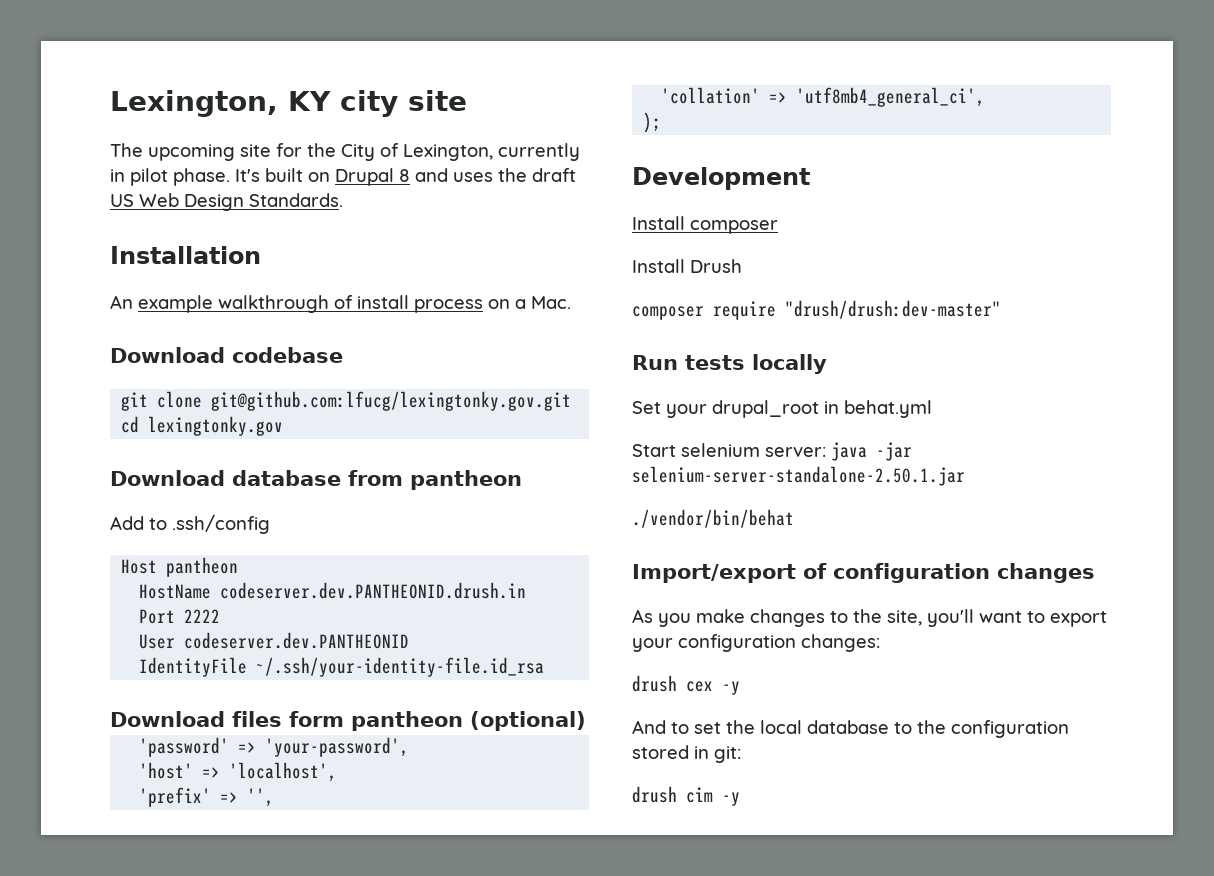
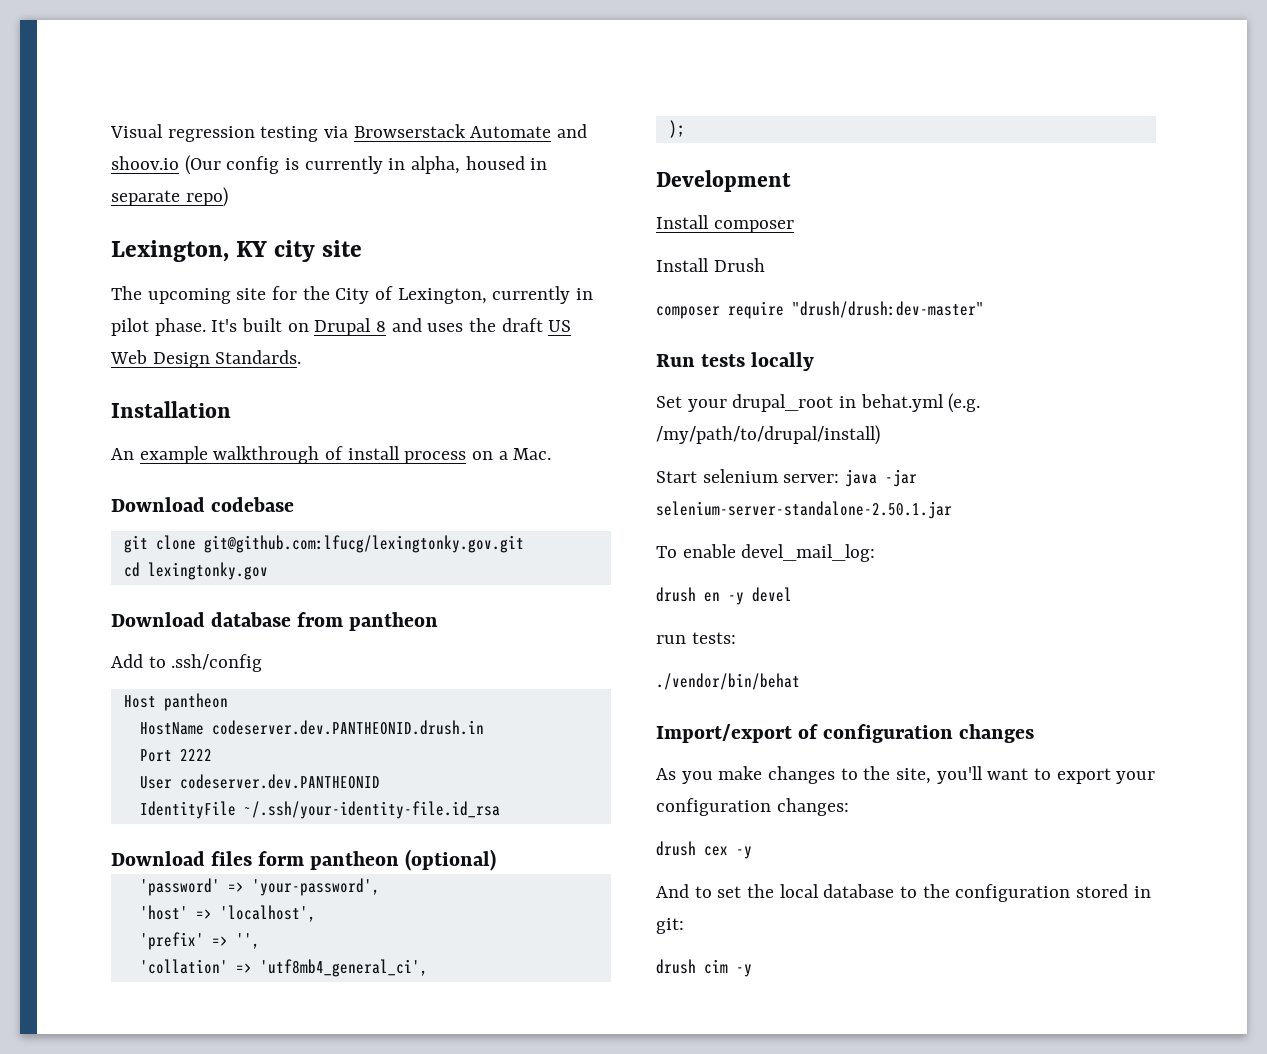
+ Visual regression testing via Browserstack Automate and shoov.io (Our config is currently in alpha, housed in separate repo)
- Set your drupal_root in behat.yml
+ Set your drupal_root in behat.yml (e.g. /my/path/to/drupal/install)
+ To enable devel_mail_log:
+ drush en -y devel
+ run tests:

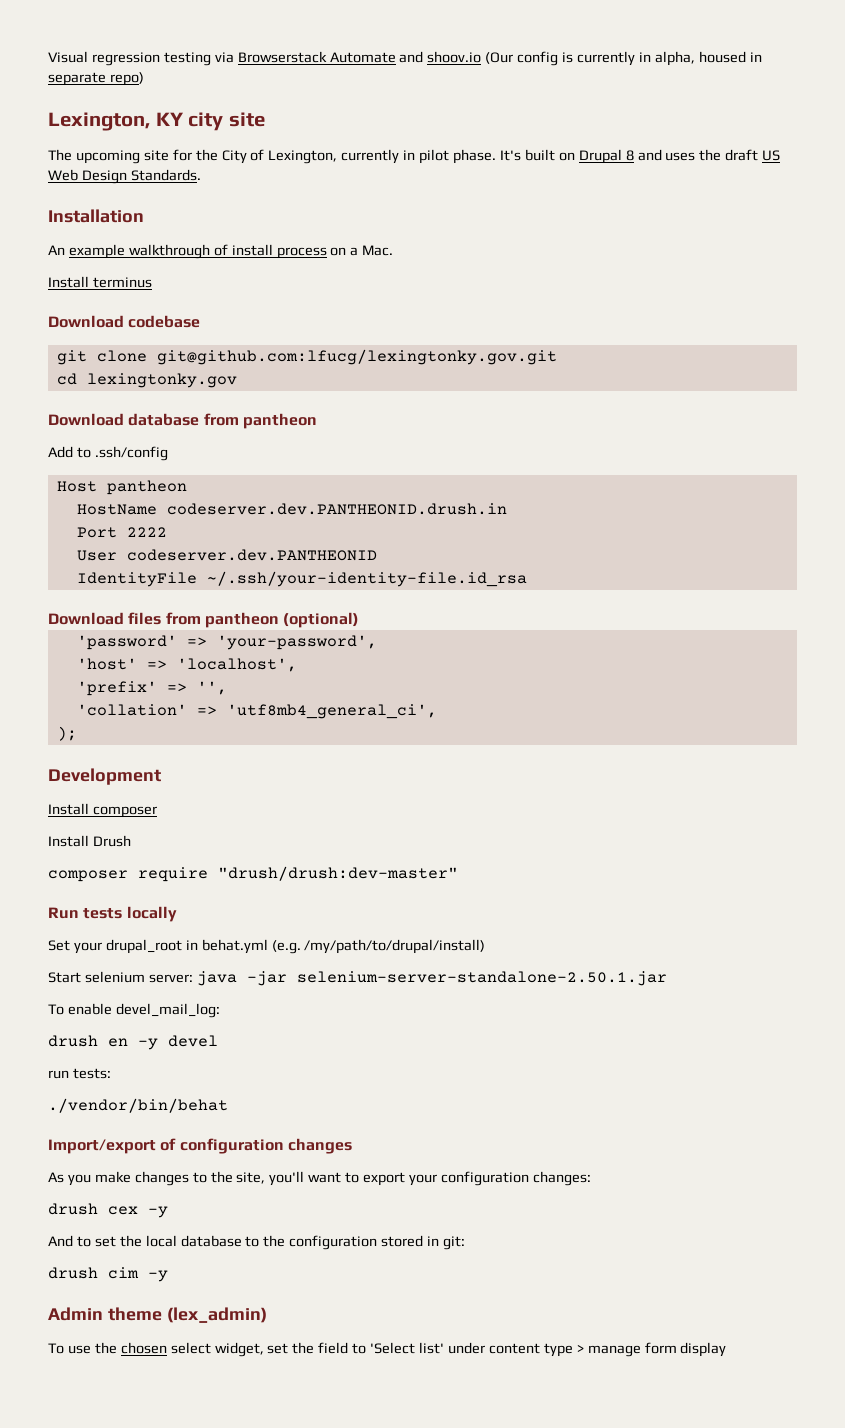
+ Install terminus
- Download files form pantheon (optional)
+ Download files from pantheon (optional)
+ Admin theme (lex_admin)
+ To use the chosen select widget, set the field to 'Select list' under content type > manage form display

